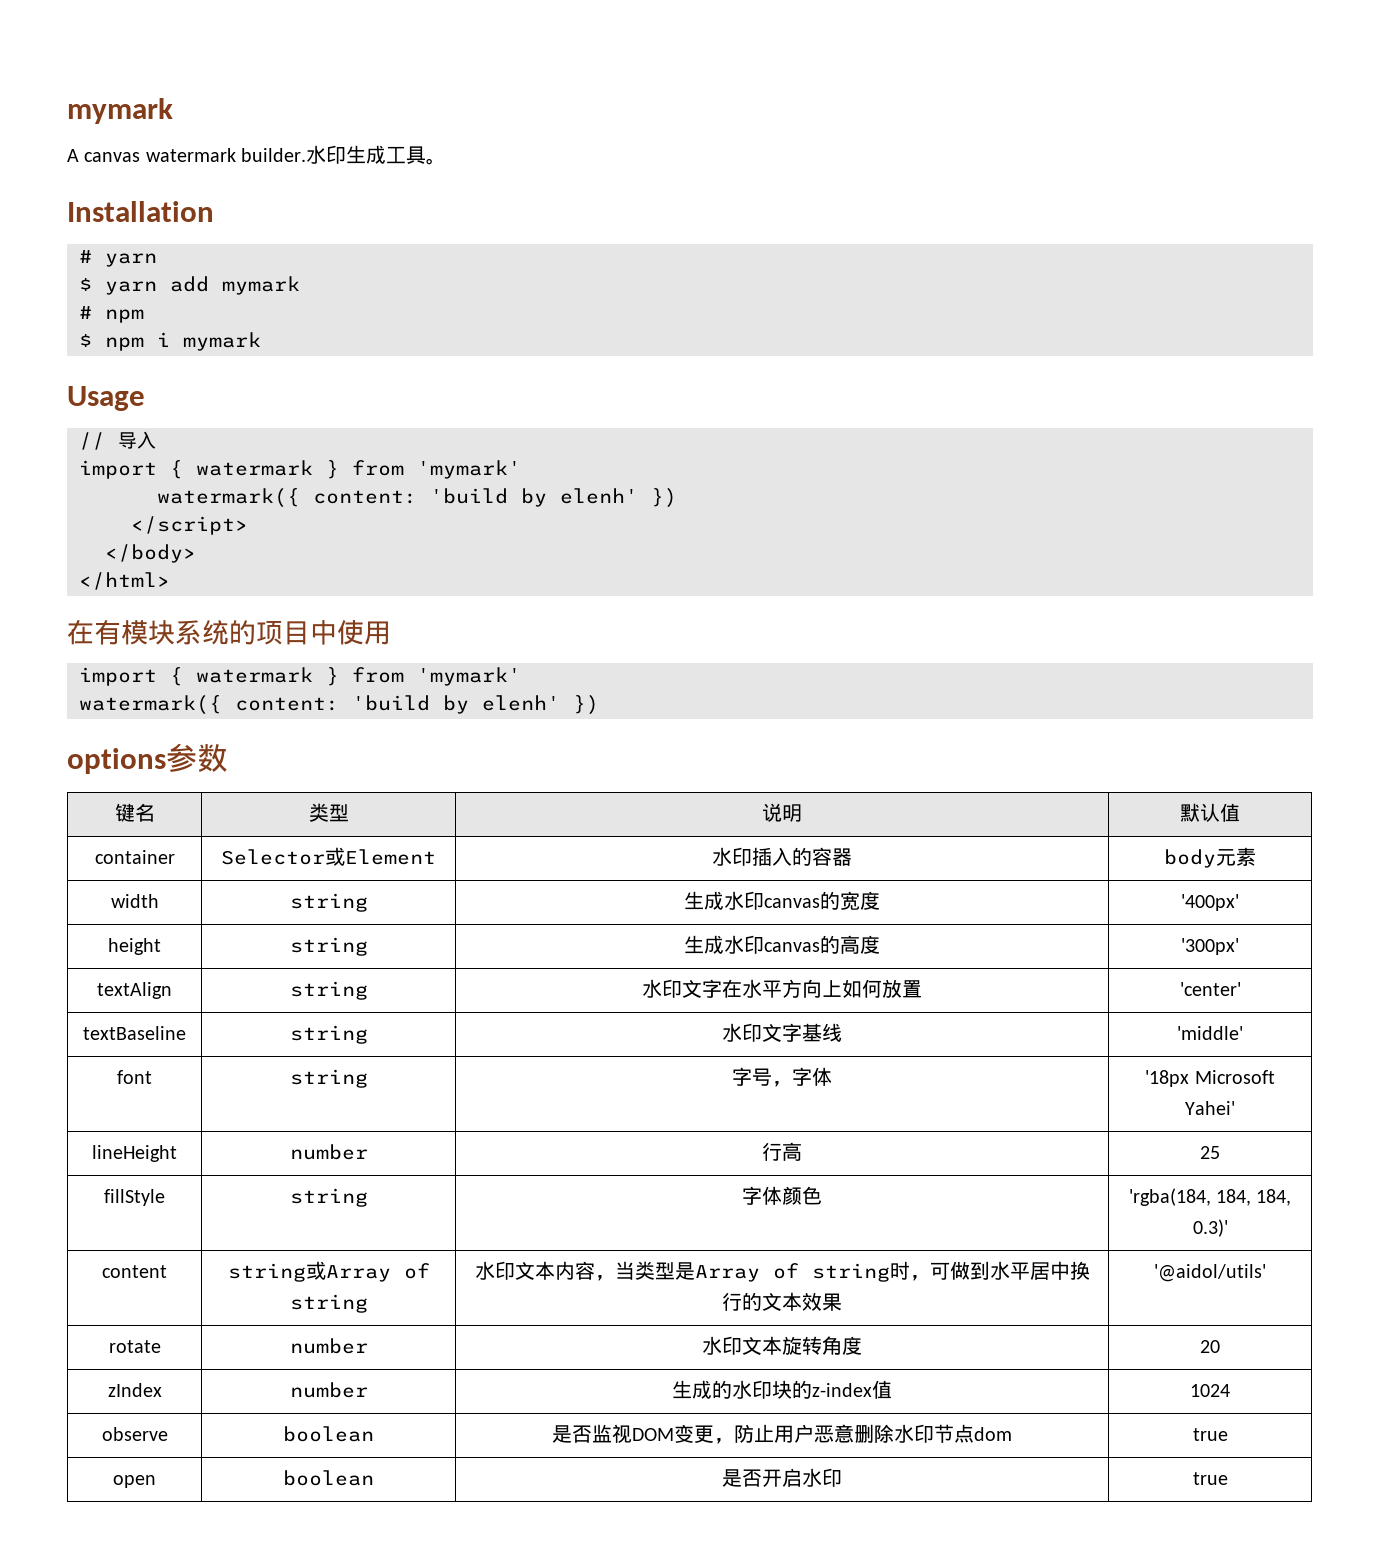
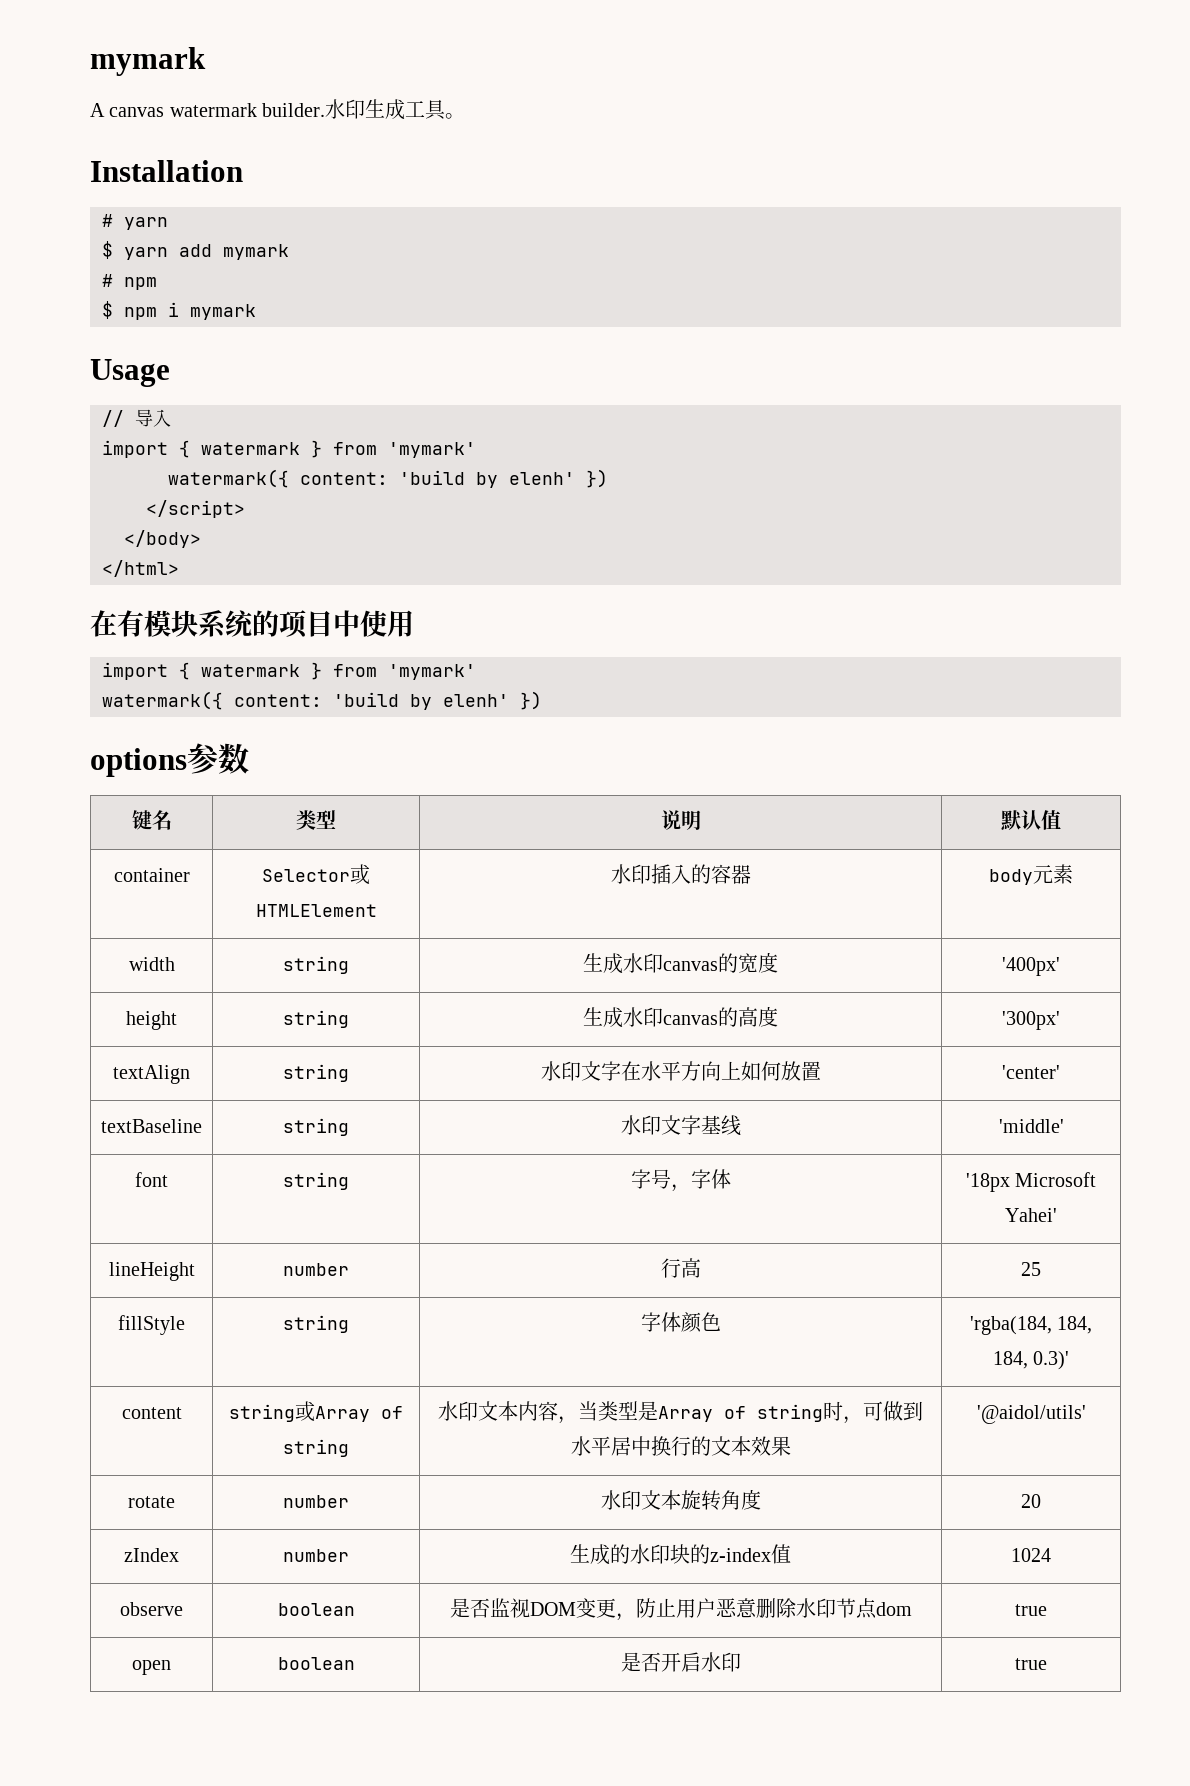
- container | Selector或Element | 水印插入的容器 | body元素
+ container | Selector或HTMLElement | 水印插入的容器 | body元素

